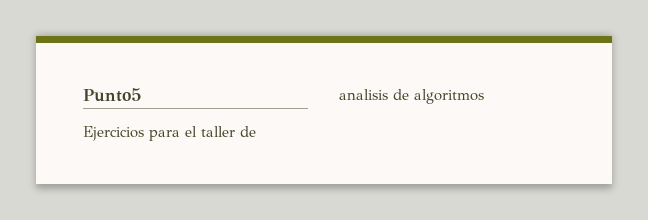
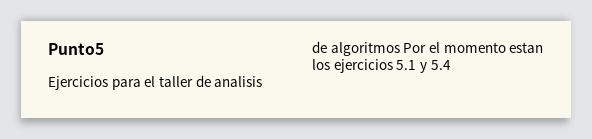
- Ejercicios para el taller de analisis de algoritmos
+ Ejercicios para el taller de analisis de algoritmos Por el momento estan los ejercicios 5.1 y 5.4

